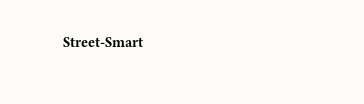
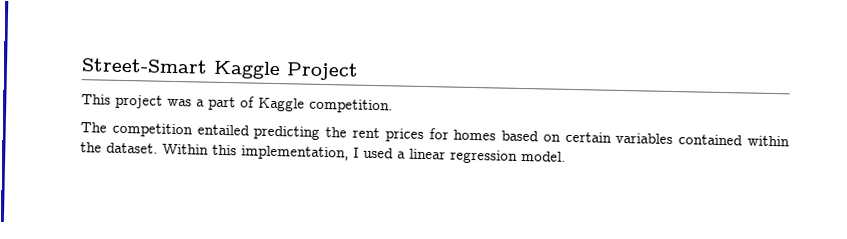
- Street-Smart
+ Street-Smart Kaggle Project
+ This project was a part of Kaggle competition.
+ The competition entailed predicting the rent prices for homes based on certain variables contained within the dataset. Within this implementation, I used a linear regression model.

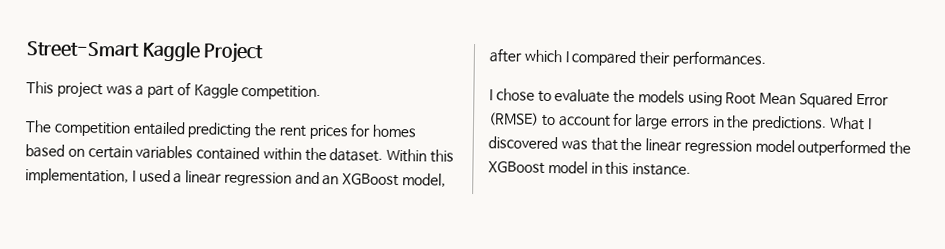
- Within this implementation, I used a linear regression model.
+ Within this implementation, I used a linear regression and an XGBoost model, after which I compared their performances.
+ I chose to evaluate the models using Root Mean Squared Error (RMSE) to account for large errors in the predictions. What I discovered was that the linear regression model outperformed the XGBoost model in this instance.

